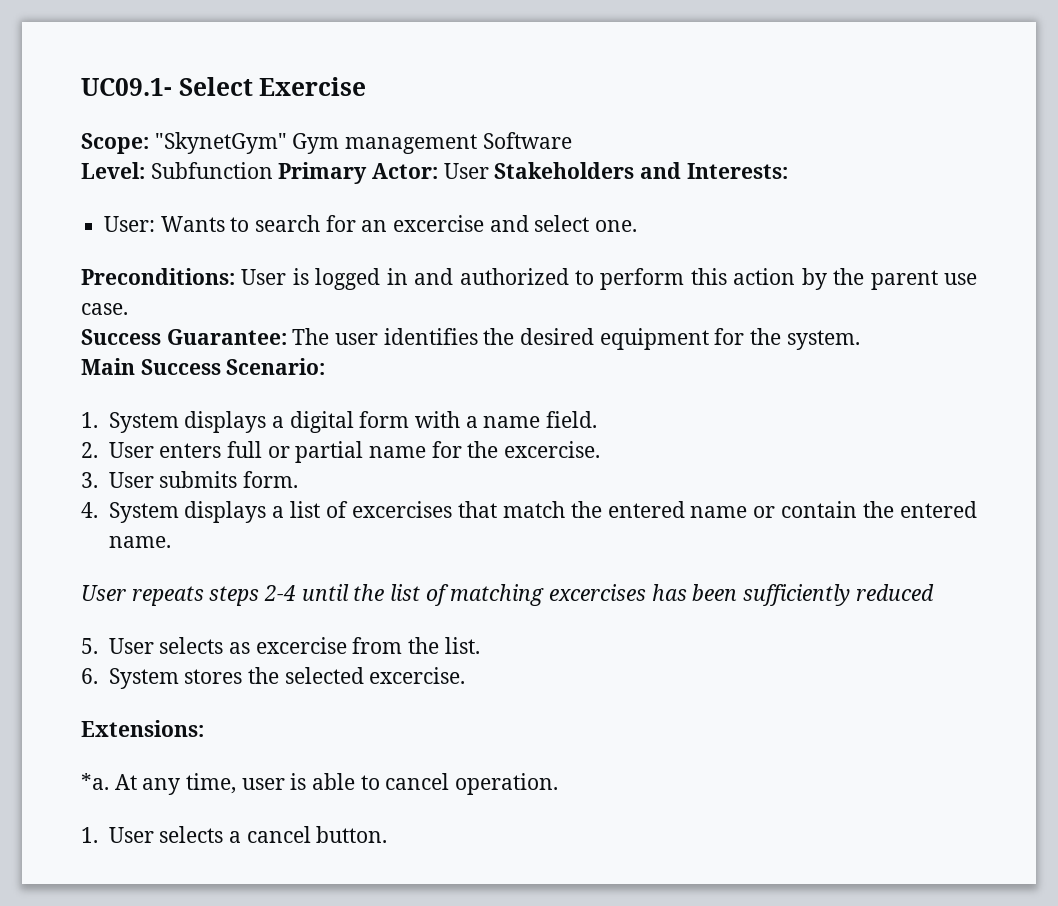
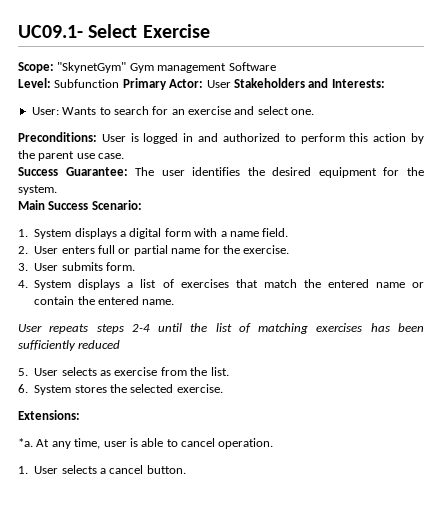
- User: Wants to search for an excercise and select one.
+ User: Wants to search for an exercise and select one.
- 2. User enters full or partial name for the excercise.
+ 2. User enters full or partial name for the exercise.
- 4. System displays a list of excercises that match the entered name or contain the entered name.
+ 4. System displays a list of exercises that match the entered name or contain the entered name.
- User repeats steps 2-4 until the list of matching excercises has been sufficiently reduced
+ User repeats steps 2-4 until the list of matching exercises has been sufficiently reduced
- 5. User selects as excercise from the list.
+ 5. User selects as exercise from the list.
- 6. System stores the selected excercise.
+ 6. System stores the selected exercise.

